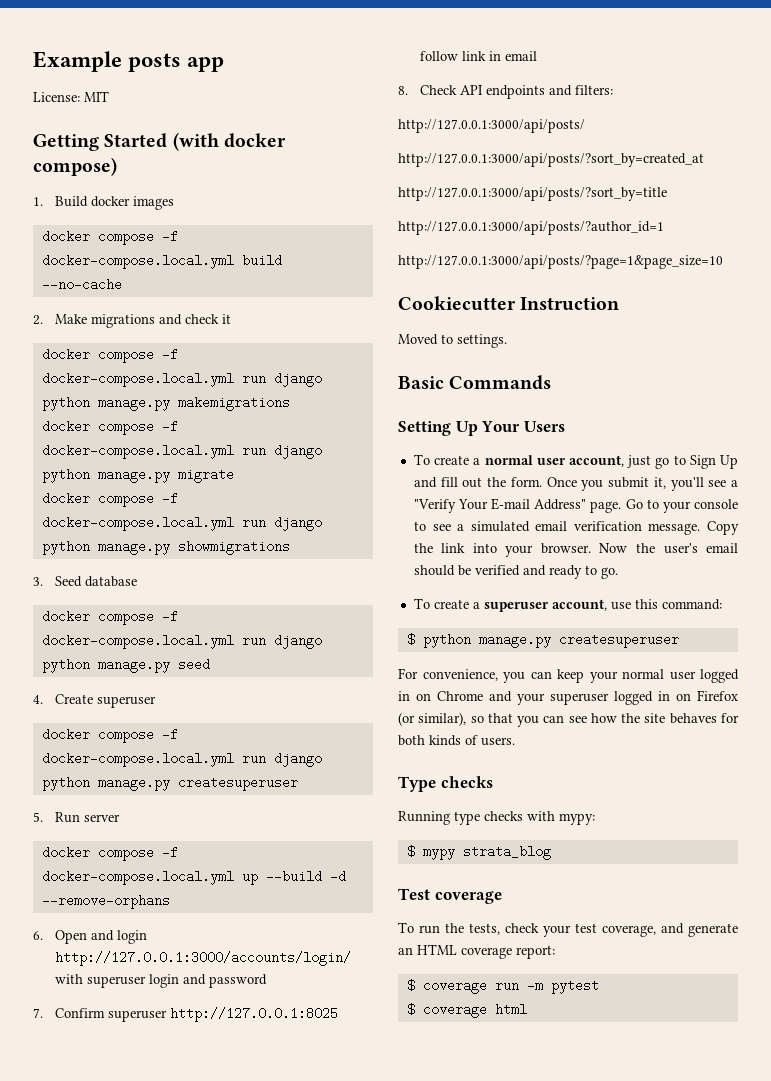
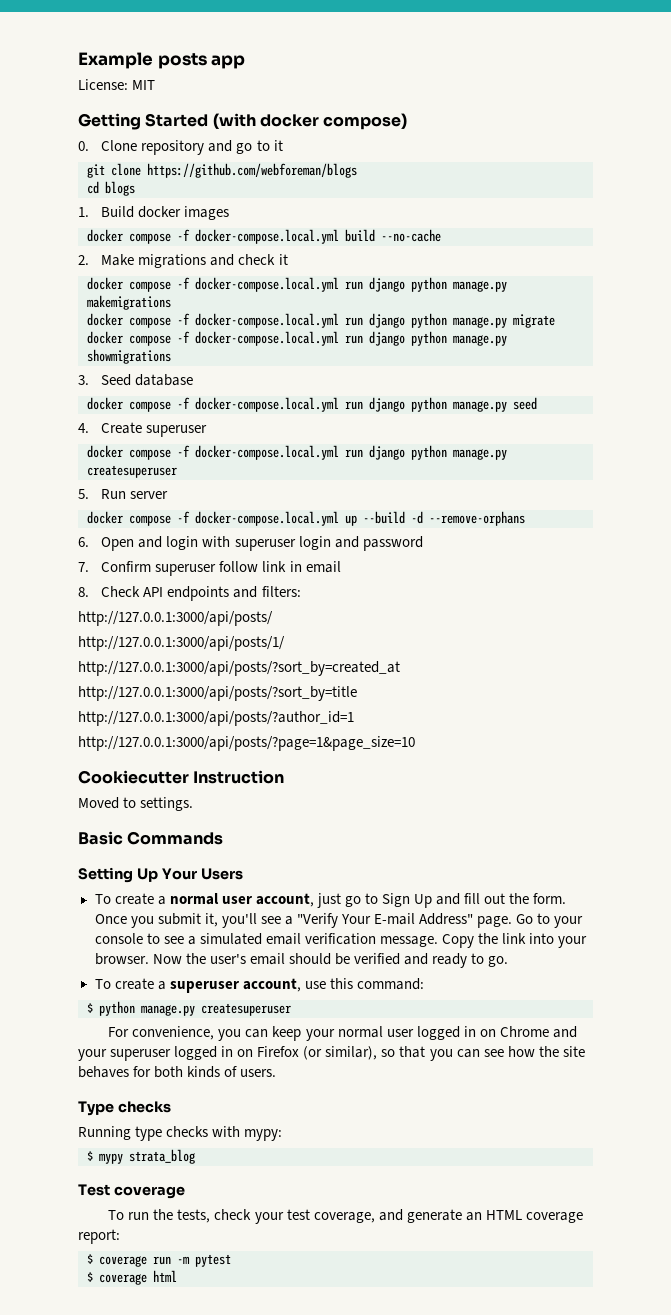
+ 0. Clone repository and go to it
+ git clone https://github.com/webforeman/blogs
+ cd blogs
- 6. Open and login http://127.0.0.1:3000/accounts/login/ with superuser login and password
+ 6. Open and login with superuser login and password
- 7. Confirm superuser http://127.0.0.1:8025 follow link in email
+ 7. Confirm superuser follow link in email
+ http://127.0.0.1:3000/api/posts/1/

